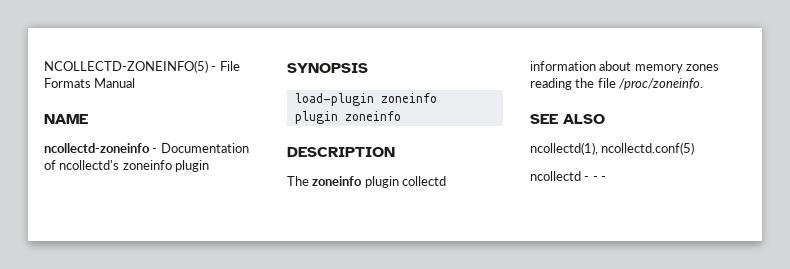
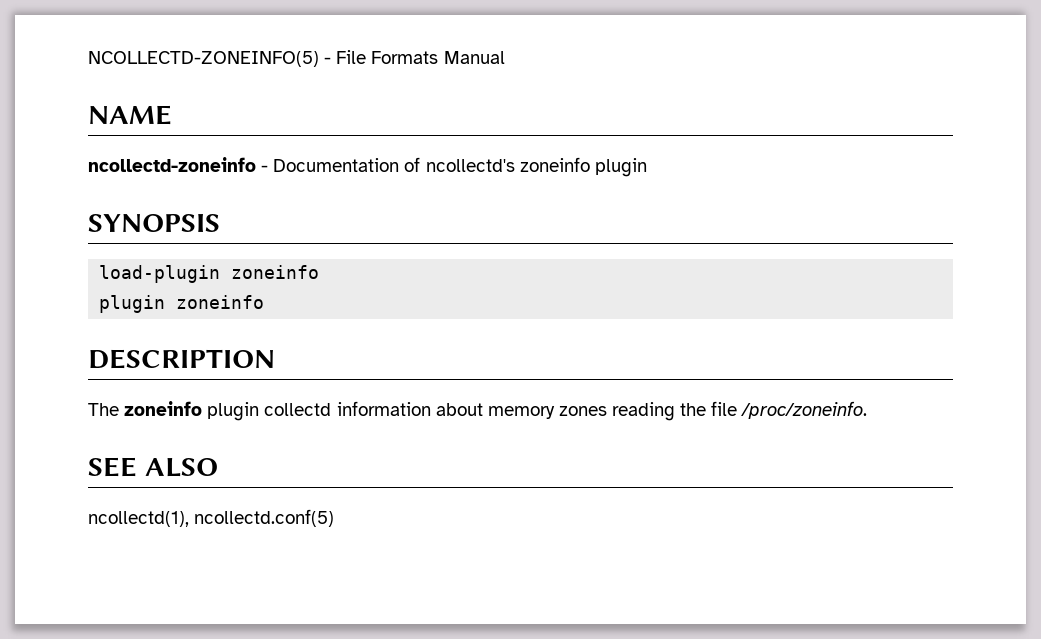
- ncollectd - - -

